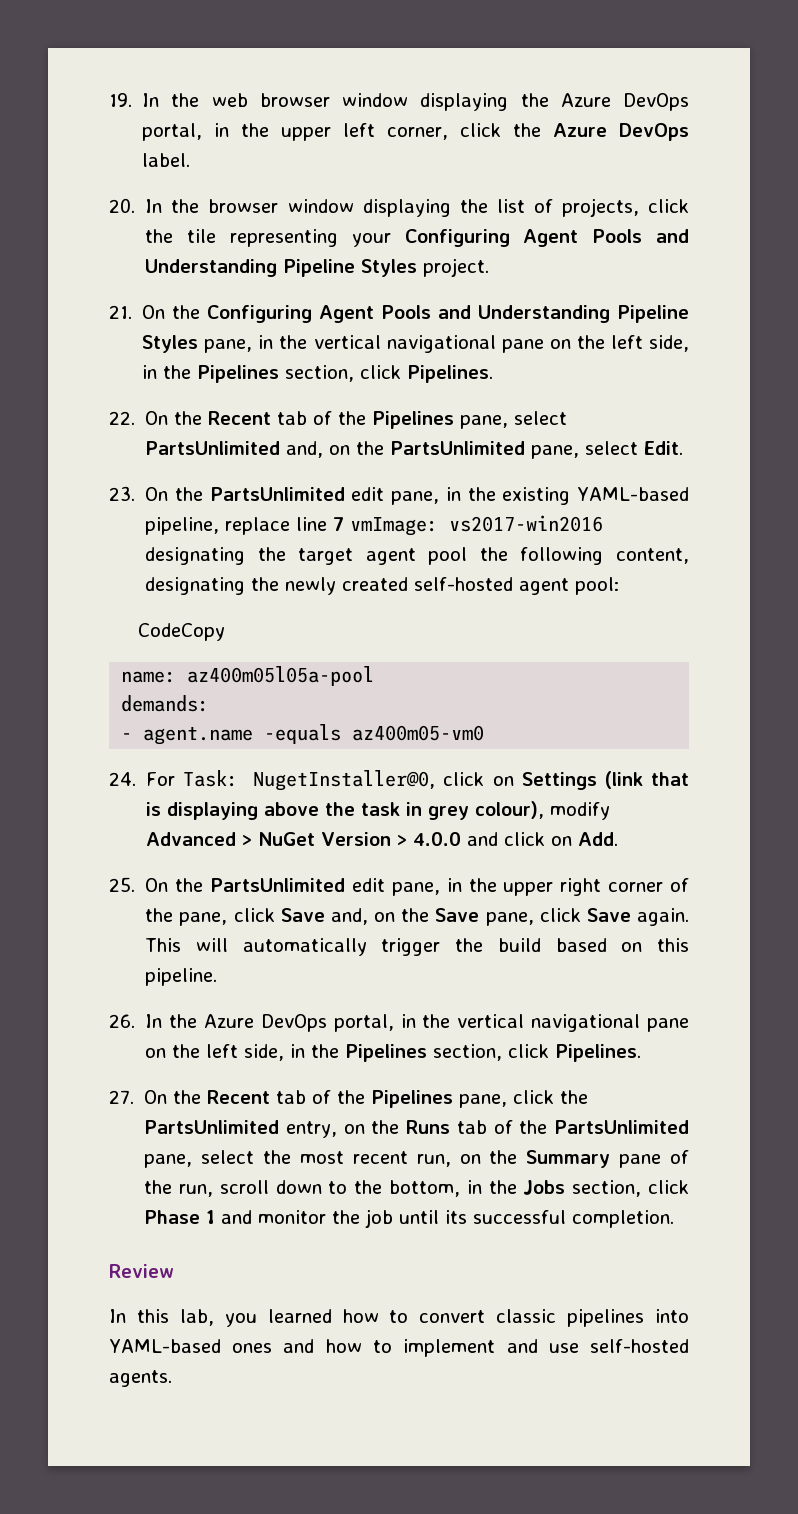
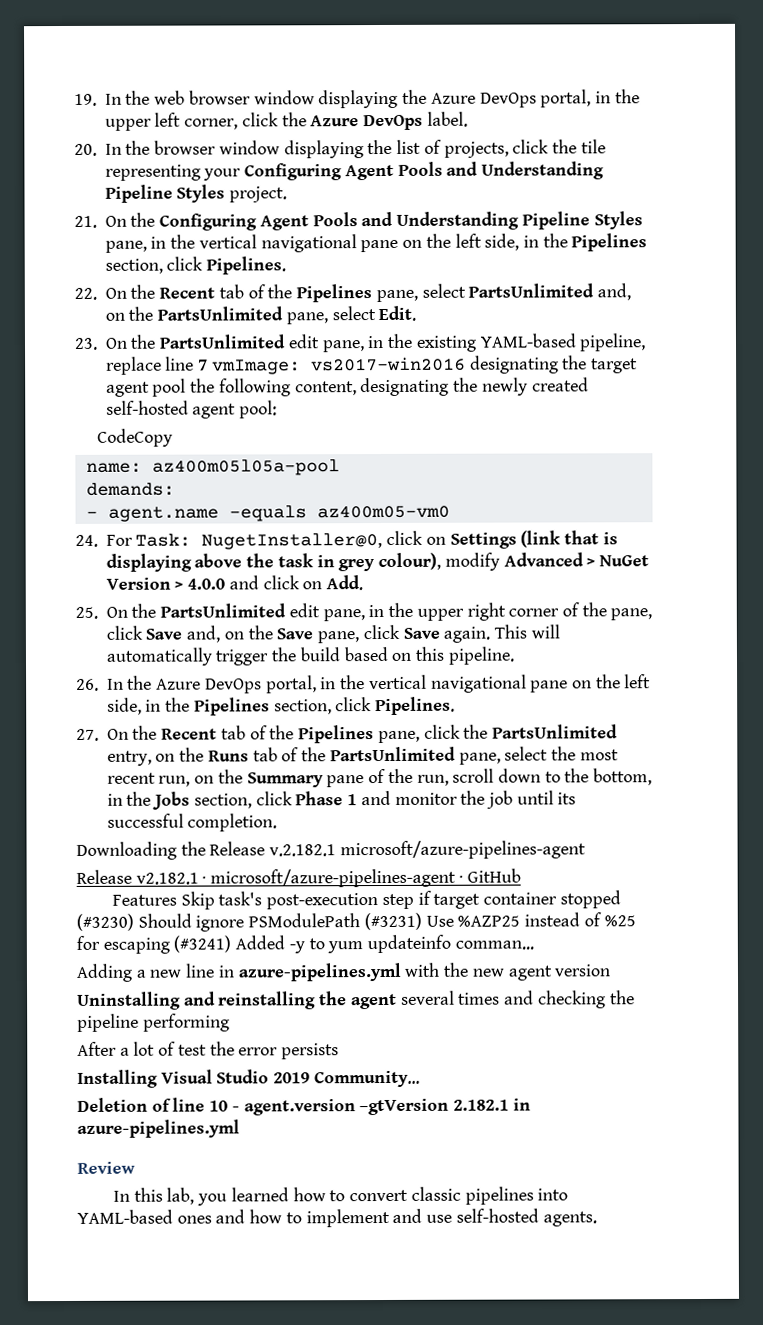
+ Downloading the Release v.2.182.1 microsoft/azure-pipelines-agent
+ Release v2.182.1 · microsoft/azure-pipelines-agent · GitHub
+ Features Skip task's post-execution step if target container stopped (#3230) Should ignore PSModulePath (#3231) Use %AZP25 instead of %25 for escaping (#3241) Added -y to yum updateinfo comman...
+ Adding a new line in azure-pipelines.yml with the new agent version
+ Uninstalling and reinstalling the agent several times and checking the pipeline performing
+ After a lot of test the error persists
+ Installing Visual Studio 2019 Community...
+ Deletion of line 10 - agent.version –gtVersion 2.182.1 in azure-pipelines.yml

